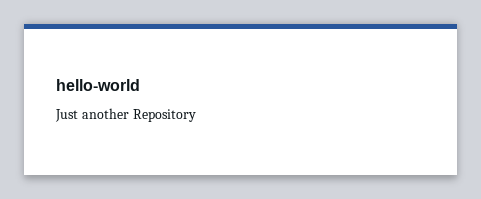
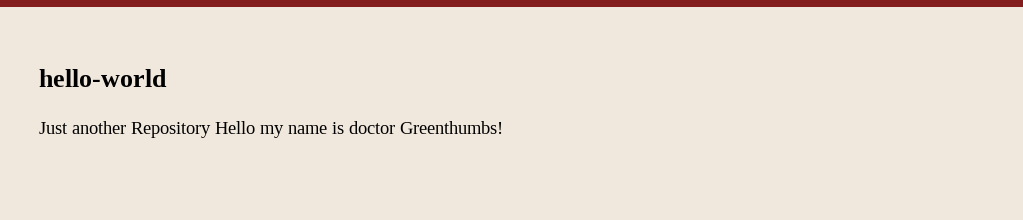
- Just another Repository
+ Just another Repository Hello my name is doctor Greenthumbs!

